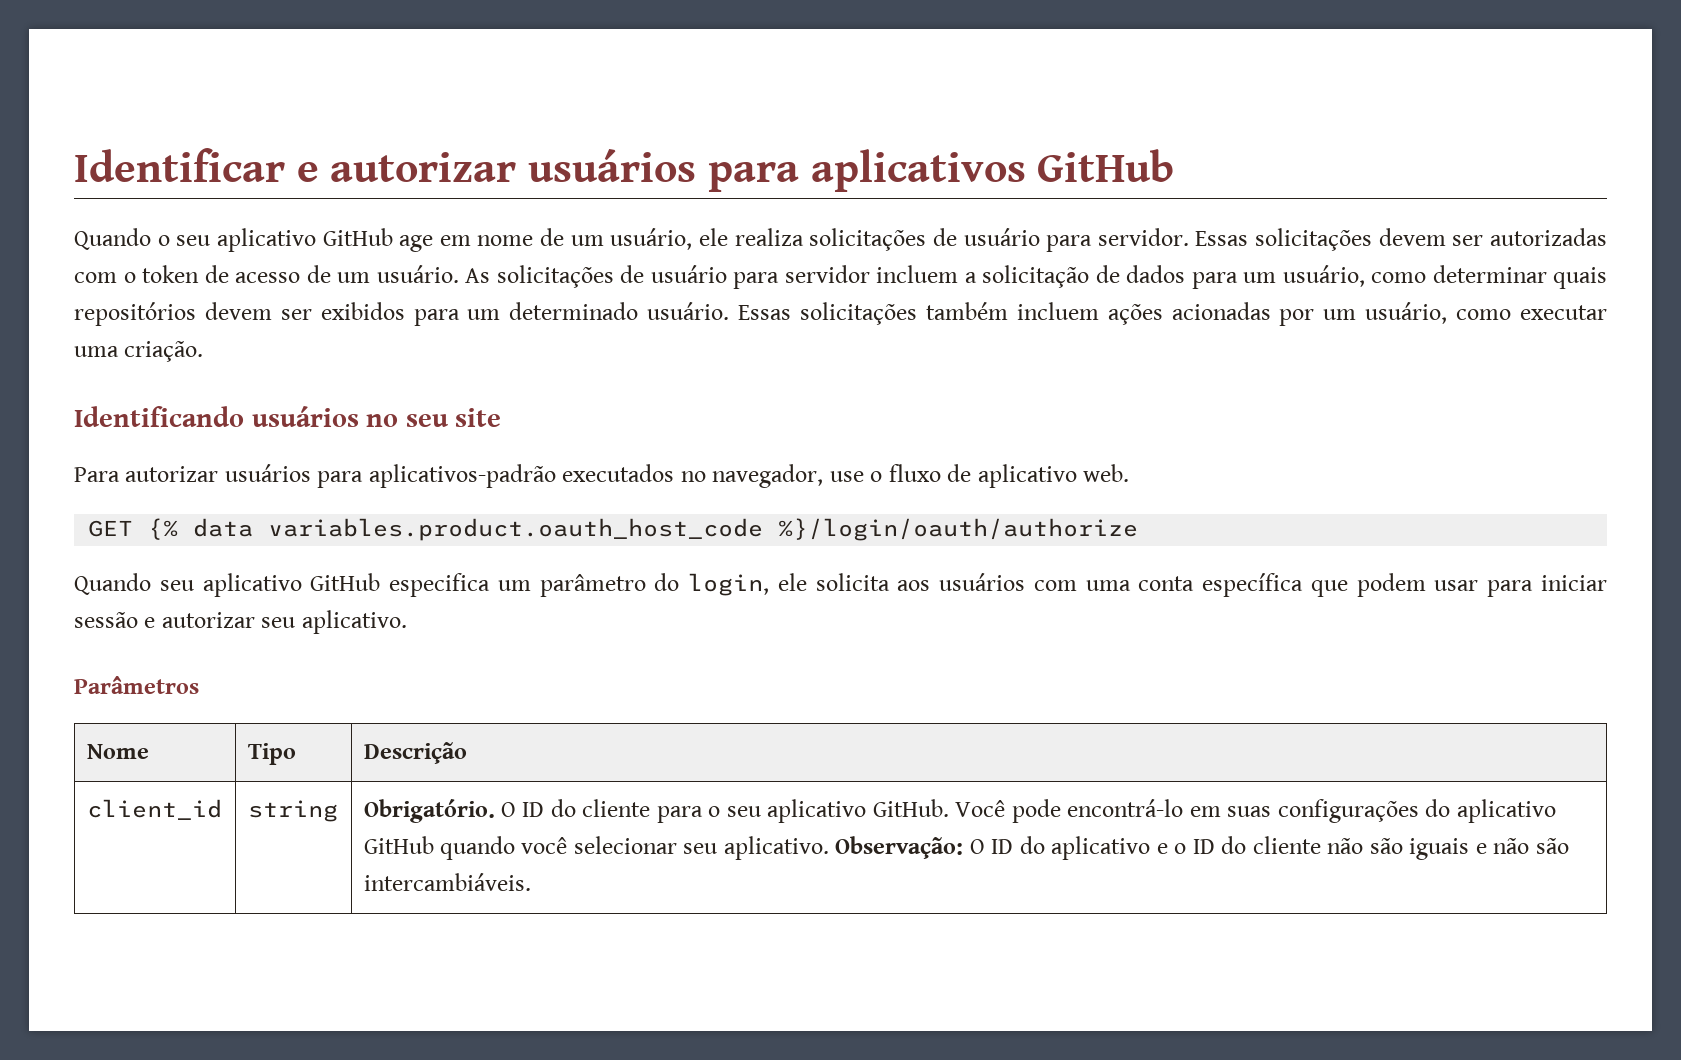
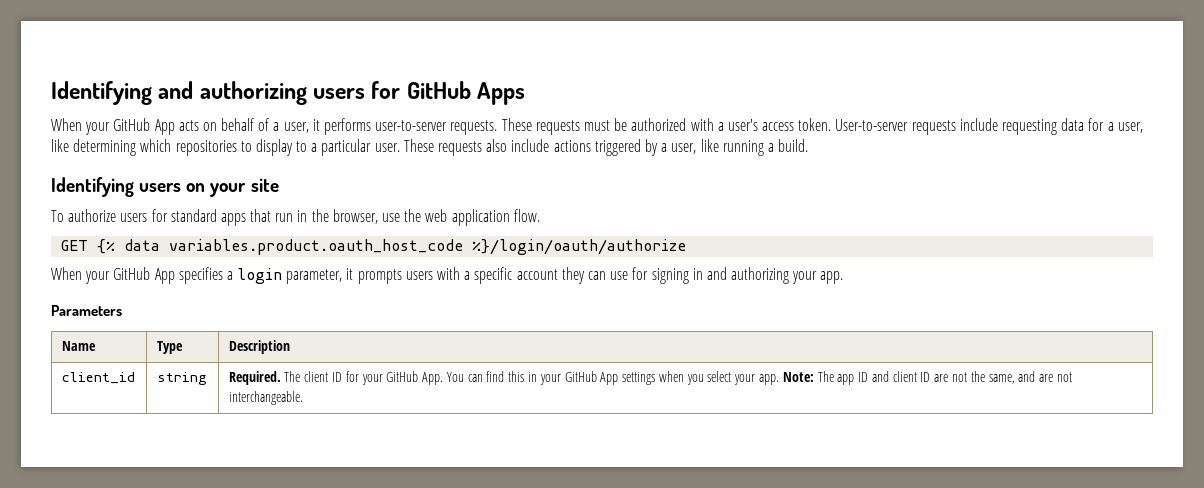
- Identificar e autorizar usuários para aplicativos GitHub
- Quando o seu aplicativo GitHub age em nome de um usuário, ele realiza solicitações de usuário para servidor. Essas solicitações devem ser autorizadas com o token de acesso de um usuário. As solicitações de usuário para servidor incluem a solicitação de dados para um usuário, como determinar quais repositórios devem ser exibidos para um determinado usuário. Essas solicitações também incluem ações acionadas por um usuário, como executar uma criação.
- Identificando usuários no seu site
- Para autorizar usuários para aplicativos-padrão executados no navegador, use o fluxo de aplicativo web.
+ Identifying and authorizing users for GitHub Apps
+ When your GitHub App acts on behalf of a user, it performs user-to-server requests. These requests must be authorized with a user's access token. User-to-server requests include requesting data for a user, like determining which repositories to display to a particular user. These requests also include actions triggered by a user, like running a build.
+ Identifying users on your site
+ To authorize users for standard apps that run in the browser, use the web application flow.
- Quando seu aplicativo GitHub especifica um parâmetro do login, ele solicita aos usuários com uma conta específica que podem usar para iniciar sessão e autorizar seu aplicativo.
- Parâmetros
- Nome | Tipo | Descrição
- client_id | string | Obrigatório. O ID do cliente para o seu aplicativo GitHub. Você pode encontrá-lo em suas configurações do aplicativo GitHub quando você selecionar seu aplicativo. Observação: O ID do aplicativo e o ID do cliente não são iguais e não são intercambiáveis.
+ When your GitHub App specifies a login parameter, it prompts users with a specific account they can use for signing in and authorizing your app.
+ Parameters
+ Name | Type | Description
+ client_id | string | Required. The client ID for your GitHub App. You can find this in your GitHub App settings when you select your app. Note: The app ID and client ID are not the same, and are not interchangeable.

